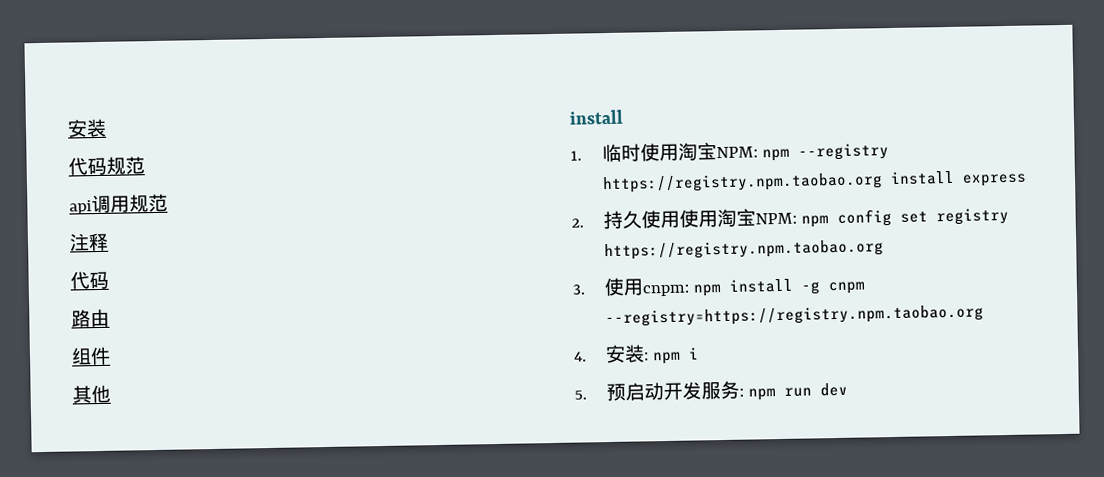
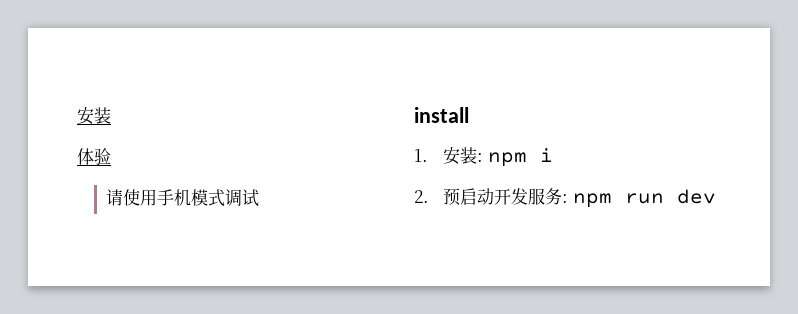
- 代码规范
- api调用规范
- 注释
- 代码
- 路由
- 组件
- 其他
+ 体验
+ 请使用手机模式调试
  install
- 1.临时使用淘宝NPM: npm --registry https://registry.npm.taobao.org install express
- 2.持久使用使用淘宝NPM: npm config set registry https://registry.npm.taobao.org
- 3.使用cnpm: npm install -g cnpm --registry=https://registry.npm.taobao.org
- 4.安装: npm i
+ 1.安装: npm i
- 5.预启动开发服务: npm run dev
+ 2.预启动开发服务: npm run dev

